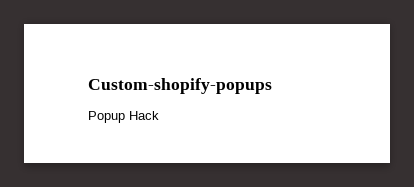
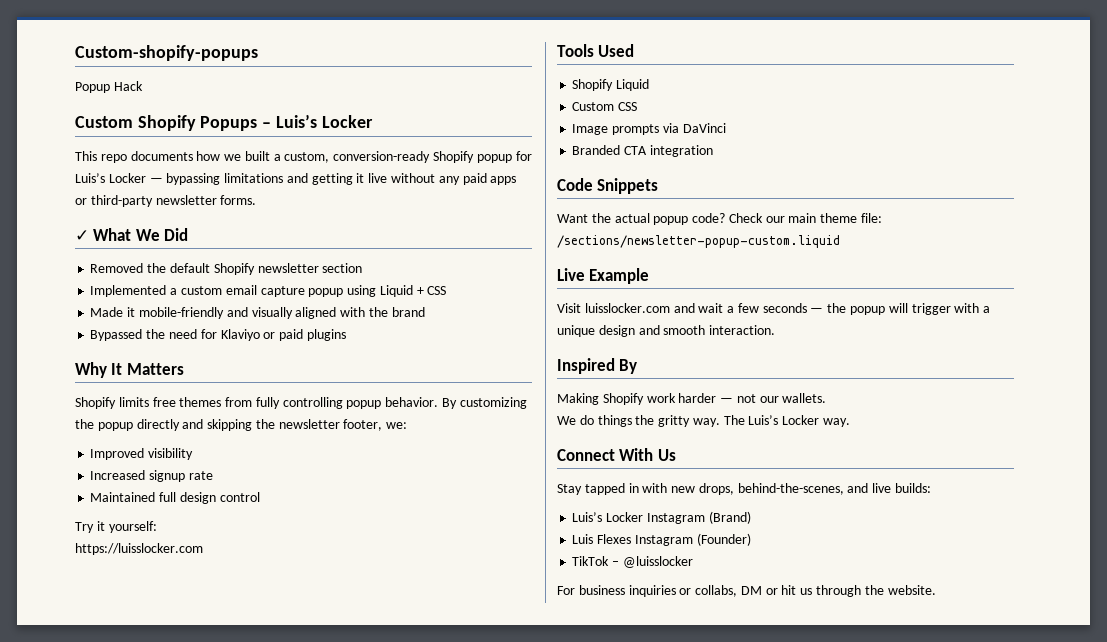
+ Custom Shopify Popups – Luis’s Locker
+ This repo documents how we built a custom, conversion-ready Shopify popup for Luis’s Locker — bypassing limitations and getting it live without any paid apps or third-party newsletter forms.
+ ✓ What We Did
+ Removed the default Shopify newsletter section
+ Implemented a custom email capture popup using Liquid + CSS
+ Made it mobile-friendly and visually aligned with the brand
+ Bypassed the need for Klaviyo or paid plugins
+ Why It Matters
+ Shopify limits free themes from fully controlling popup behavior. By customizing the popup directly and skipping the newsletter footer, we:
+ Improved visibility
+ Increased signup rate
+ Maintained full design control
+ Try it yourself:
+ https://luisslocker.com
+ Tools Used
+ Shopify Liquid
+ Custom CSS
+ Image prompts via DaVinci
+ Branded CTA integration
+ Code Snippets
+ Want the actual popup code? Check our main theme file: /sections/newsletter-popup-custom.liquid
+ Live Example
+ Visit luisslocker.com and wait a few seconds — the popup will trigger with a unique design and smooth interaction.
+ Inspired By
+ Making Shopify work harder — not our wallets.
+ We do things the gritty way. The Luis’s Locker way.
+ Connect With Us
+ Stay tapped in with new drops, behind-the-scenes, and live builds:
+ Luis’s Locker Instagram (Brand)
+ Luis Flexes Instagram (Founder)
+ TikTok – @luisslocker
+ For business inquiries or collabs, DM or hit us through the website.

